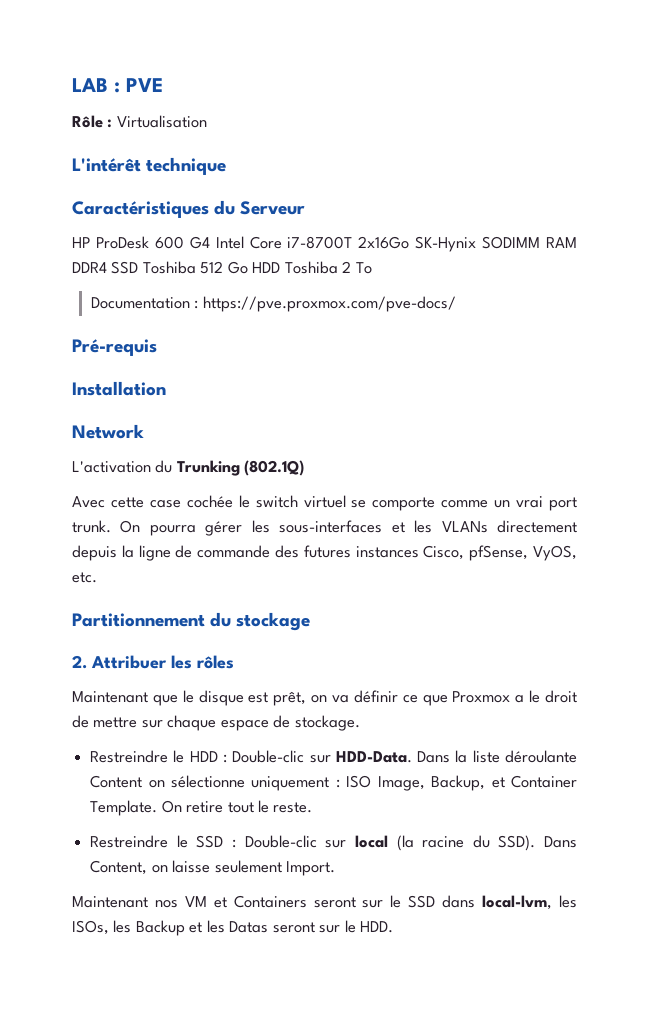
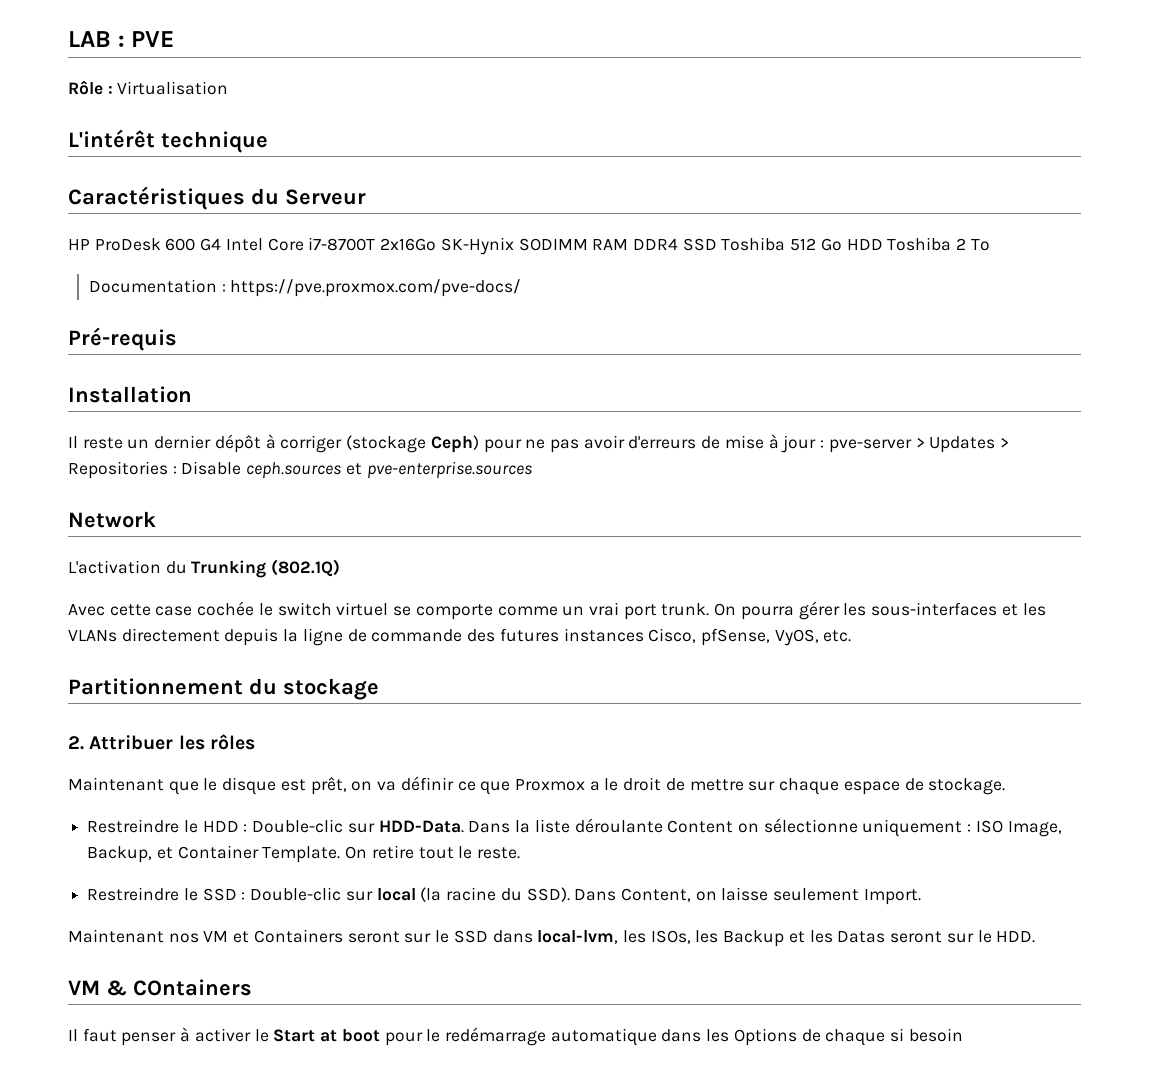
+ Il reste un dernier dépôt à corriger (stockage Ceph) pour ne pas avoir d'erreurs de mise à jour : pve-server > Updates > Repositories : Disable ceph.sources et pve-enterprise.sources
+ VM & COntainers
+ Il faut penser à activer le Start at boot pour le redémarrage automatique dans les Options de chaque si besoin

